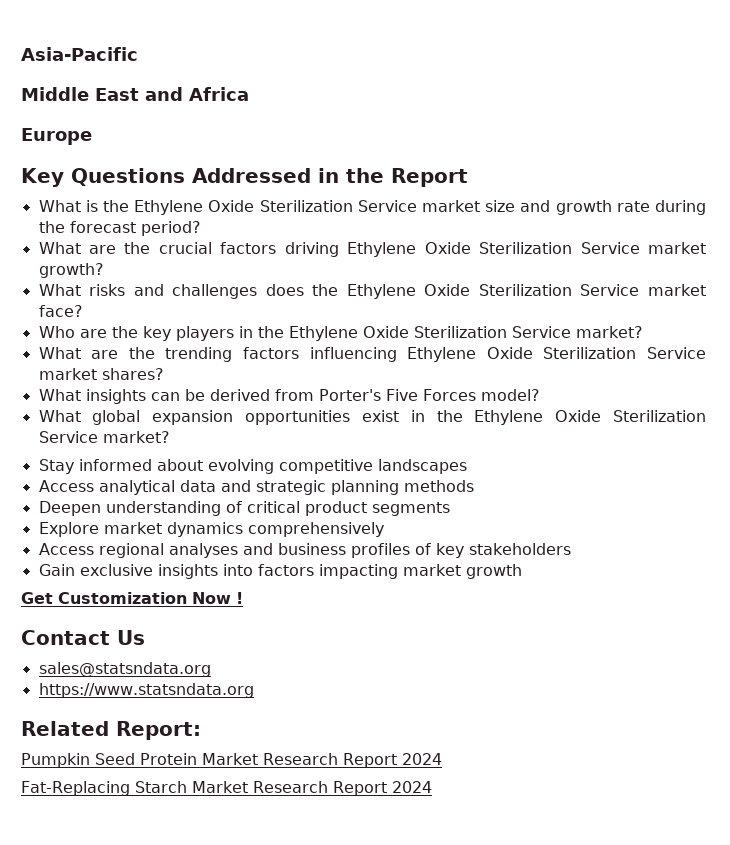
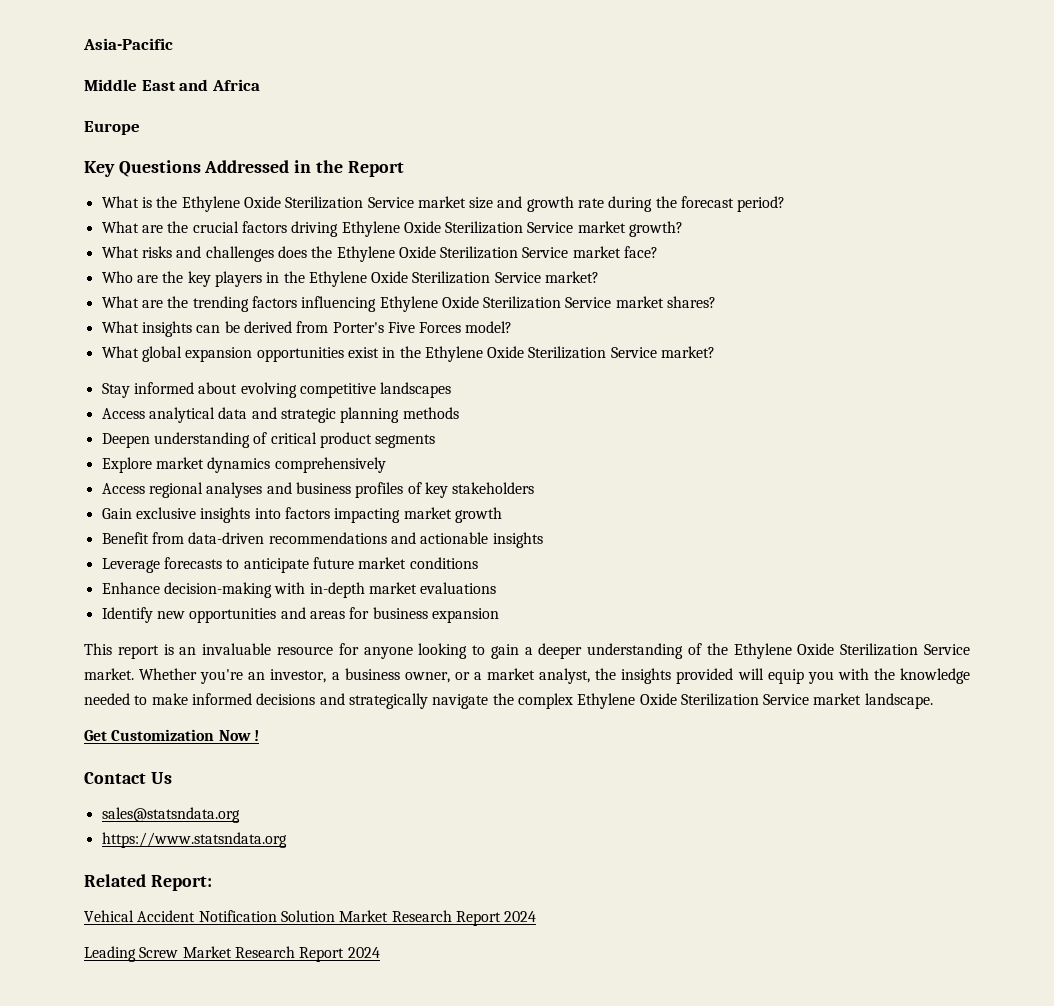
+ Benefit from data-driven recommendations and actionable insights
+ Leverage forecasts to anticipate future market conditions
+ Enhance decision-making with in-depth market evaluations
+ Identify new opportunities and areas for business expansion
+ This report is an invaluable resource for anyone looking to gain a deeper understanding of the Ethylene Oxide Sterilization Service market. Whether you're an investor, a business owner, or a market analyst, the insights provided will equip you with the knowledge needed to make informed decisions and strategically navigate the complex Ethylene Oxide Sterilization Service market landscape.
- Pumpkin Seed Protein Market Research Report 2024
+ Vehical Accident Notification Solution Market Research Report 2024
- Fat-Replacing Starch Market Research Report 2024
+ Leading Screw Market Research Report 2024

